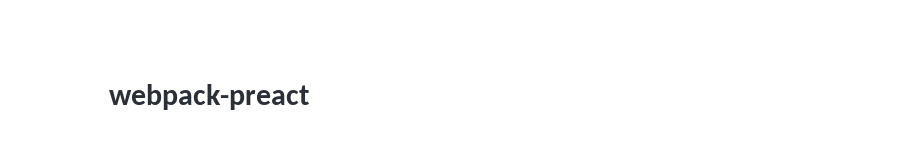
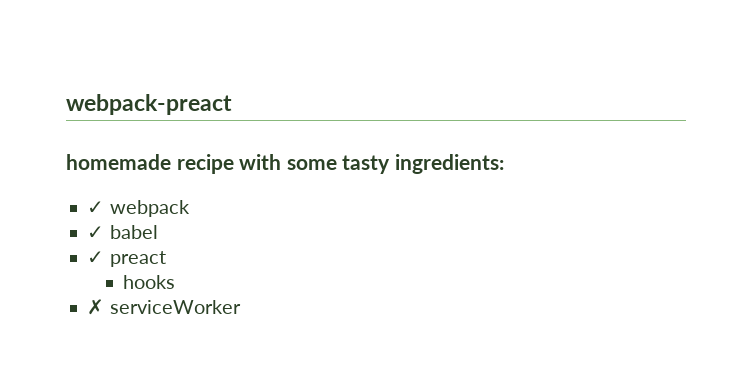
+ homemade recipe with some tasty ingredients:
+ ✓ webpack
+ ✓ babel
+ ✓ preact
+ hooks
+ ✗ serviceWorker

